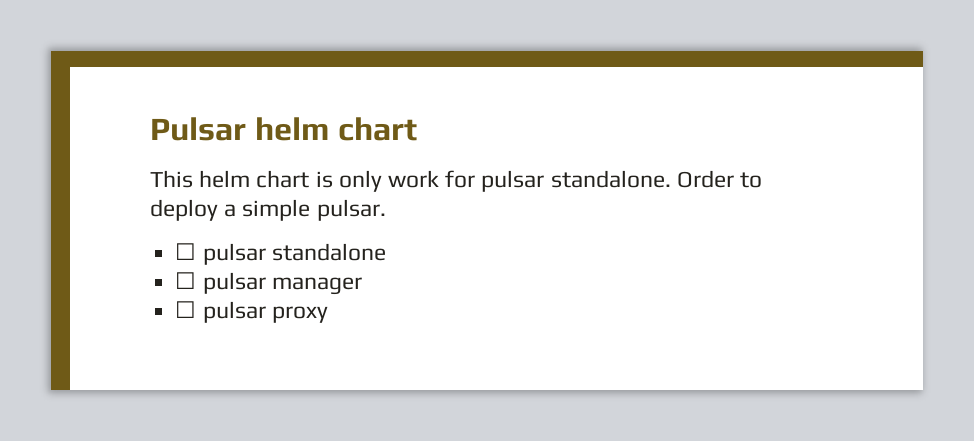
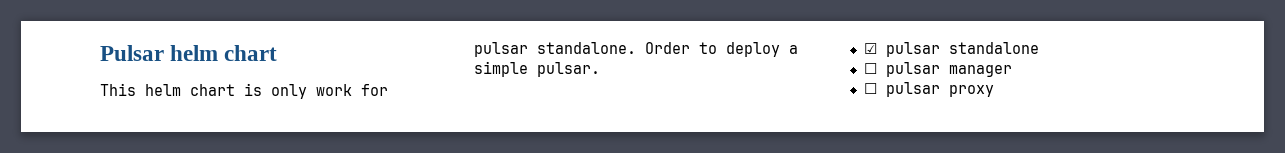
- ☐ pulsar standalone
+ ☑ pulsar standalone

